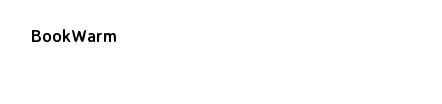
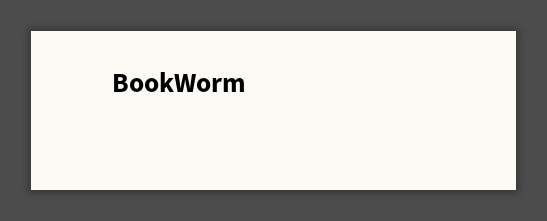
- BookWarm
+ BookWorm

